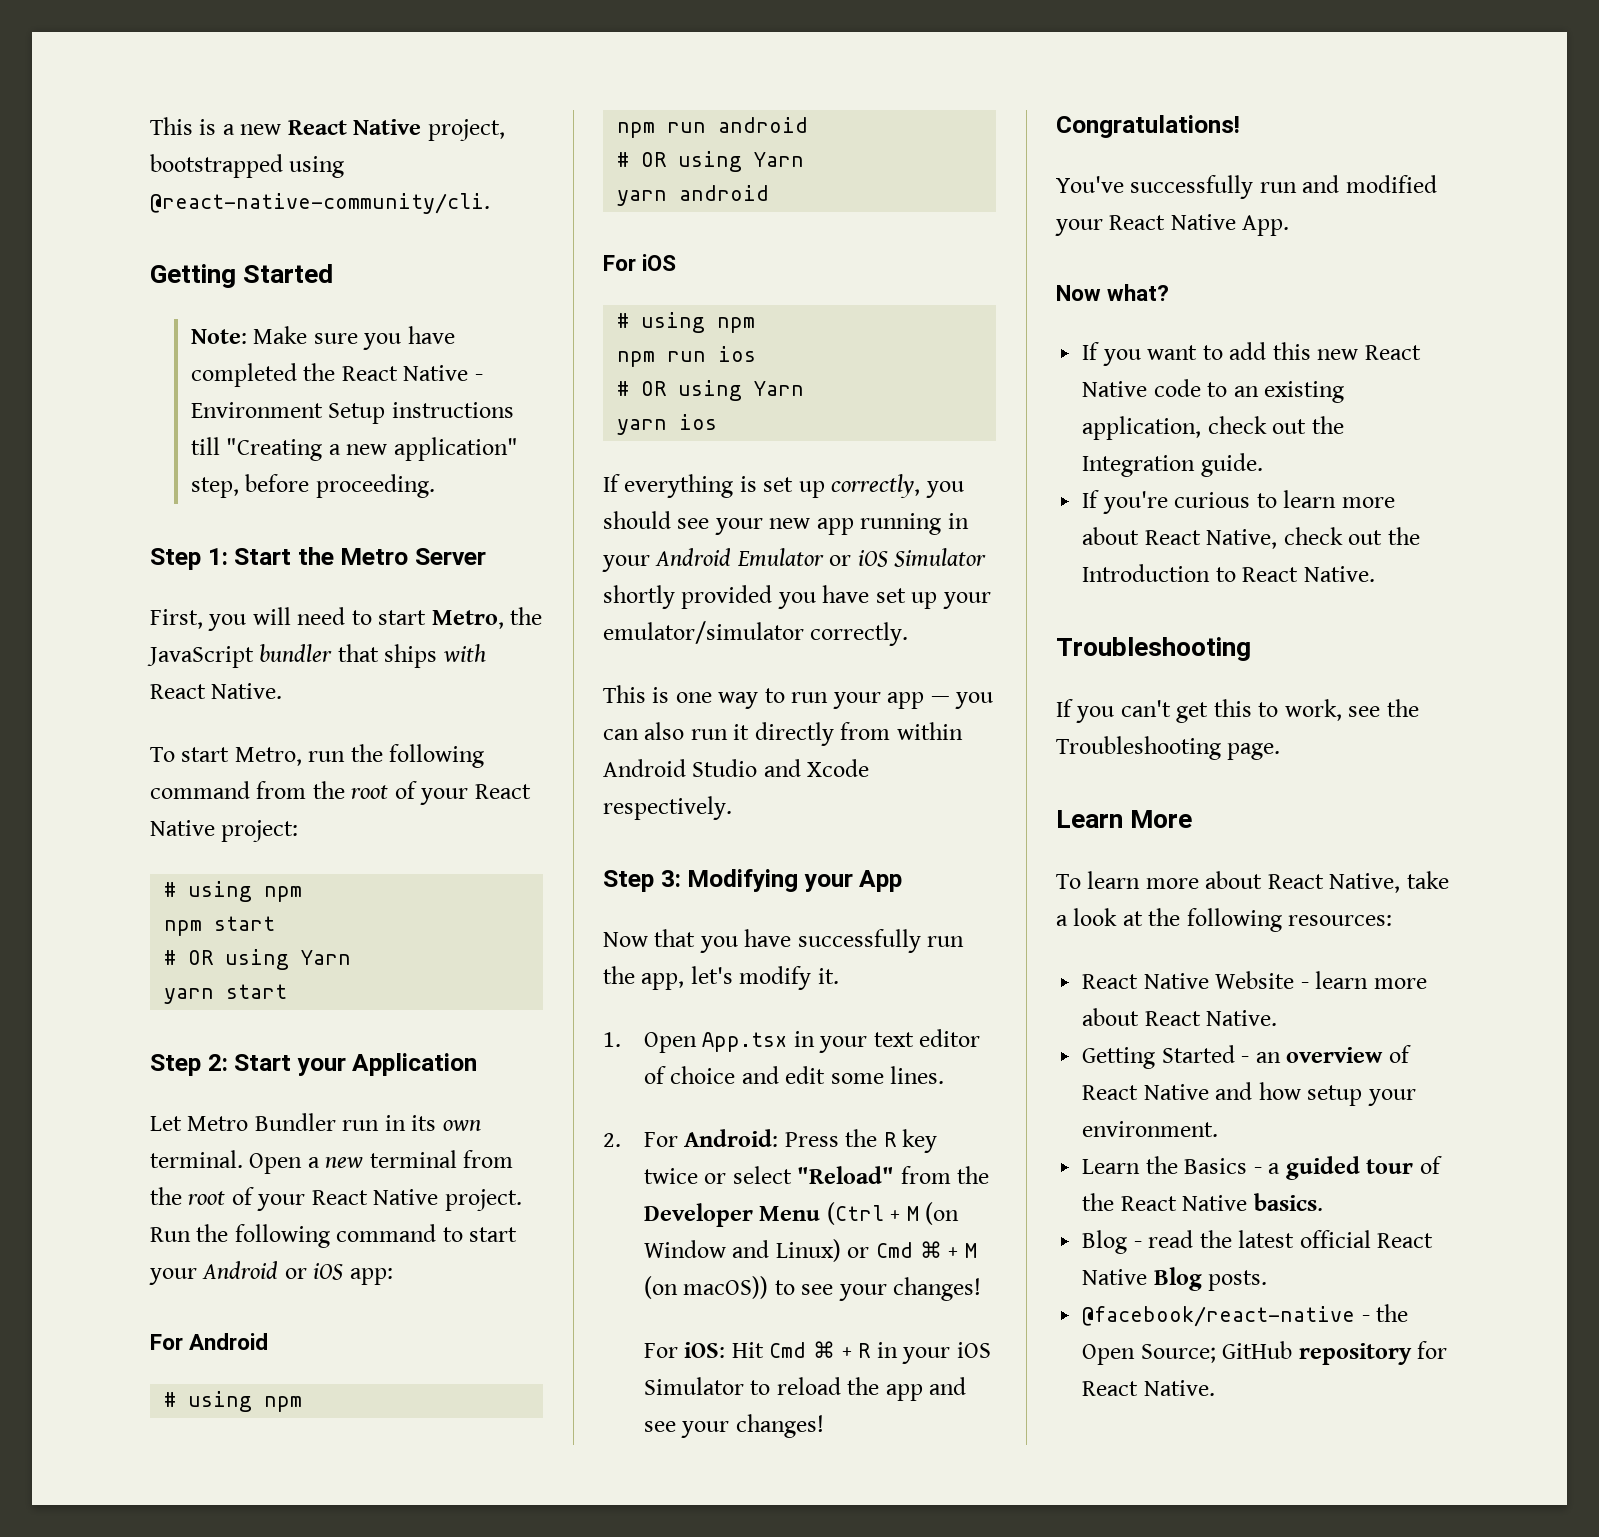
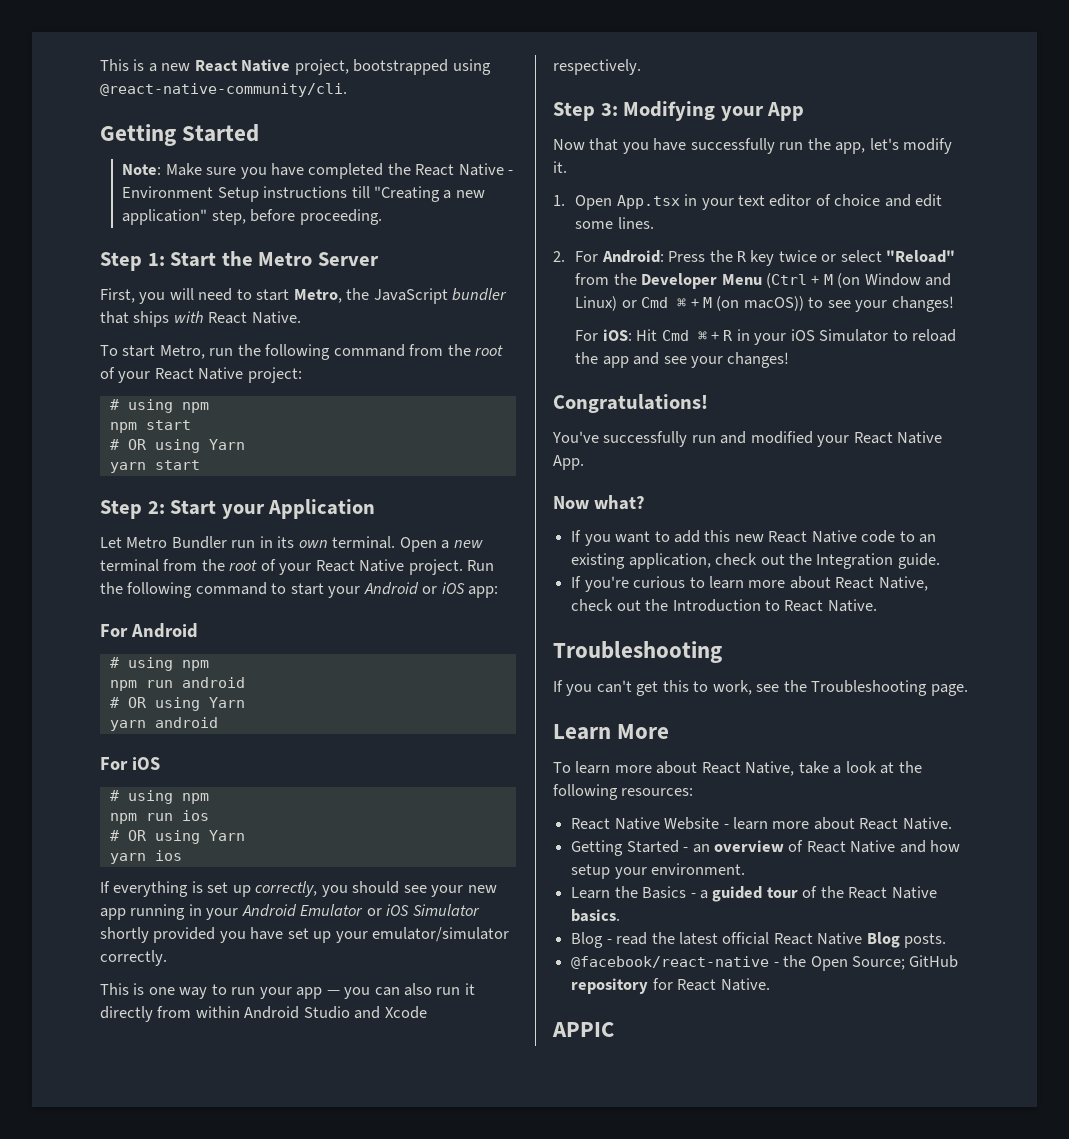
+ APPIC

